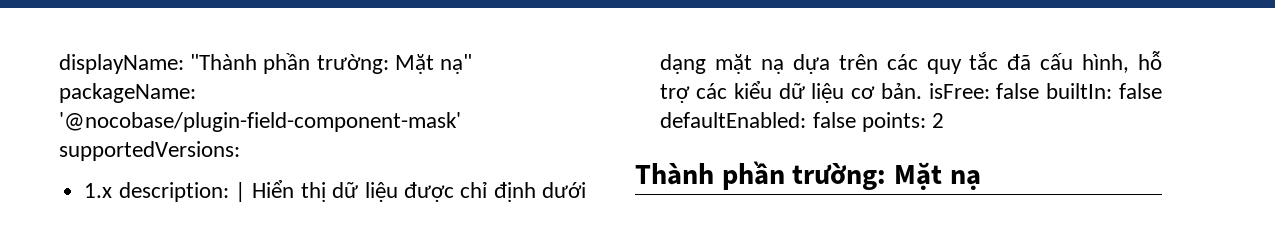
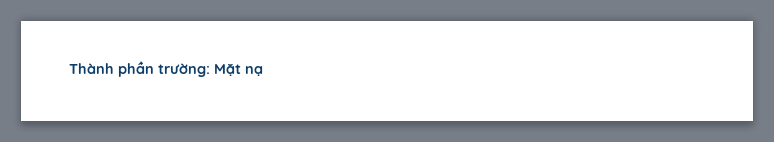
- displayName: "Thành phần trường: Mặt nạ" packageName: '@nocobase/plugin-field-component-mask' supportedVersions:
- 1.x description: | Hiển thị dữ liệu được chỉ định dưới dạng mặt nạ dựa trên các quy tắc đã cấu hình, hỗ trợ các kiểu dữ liệu cơ bản. isFree: false builtIn: false defaultEnabled: false points: 2

